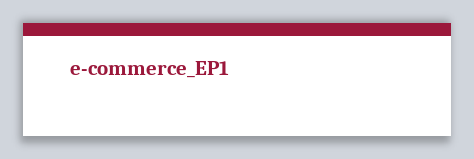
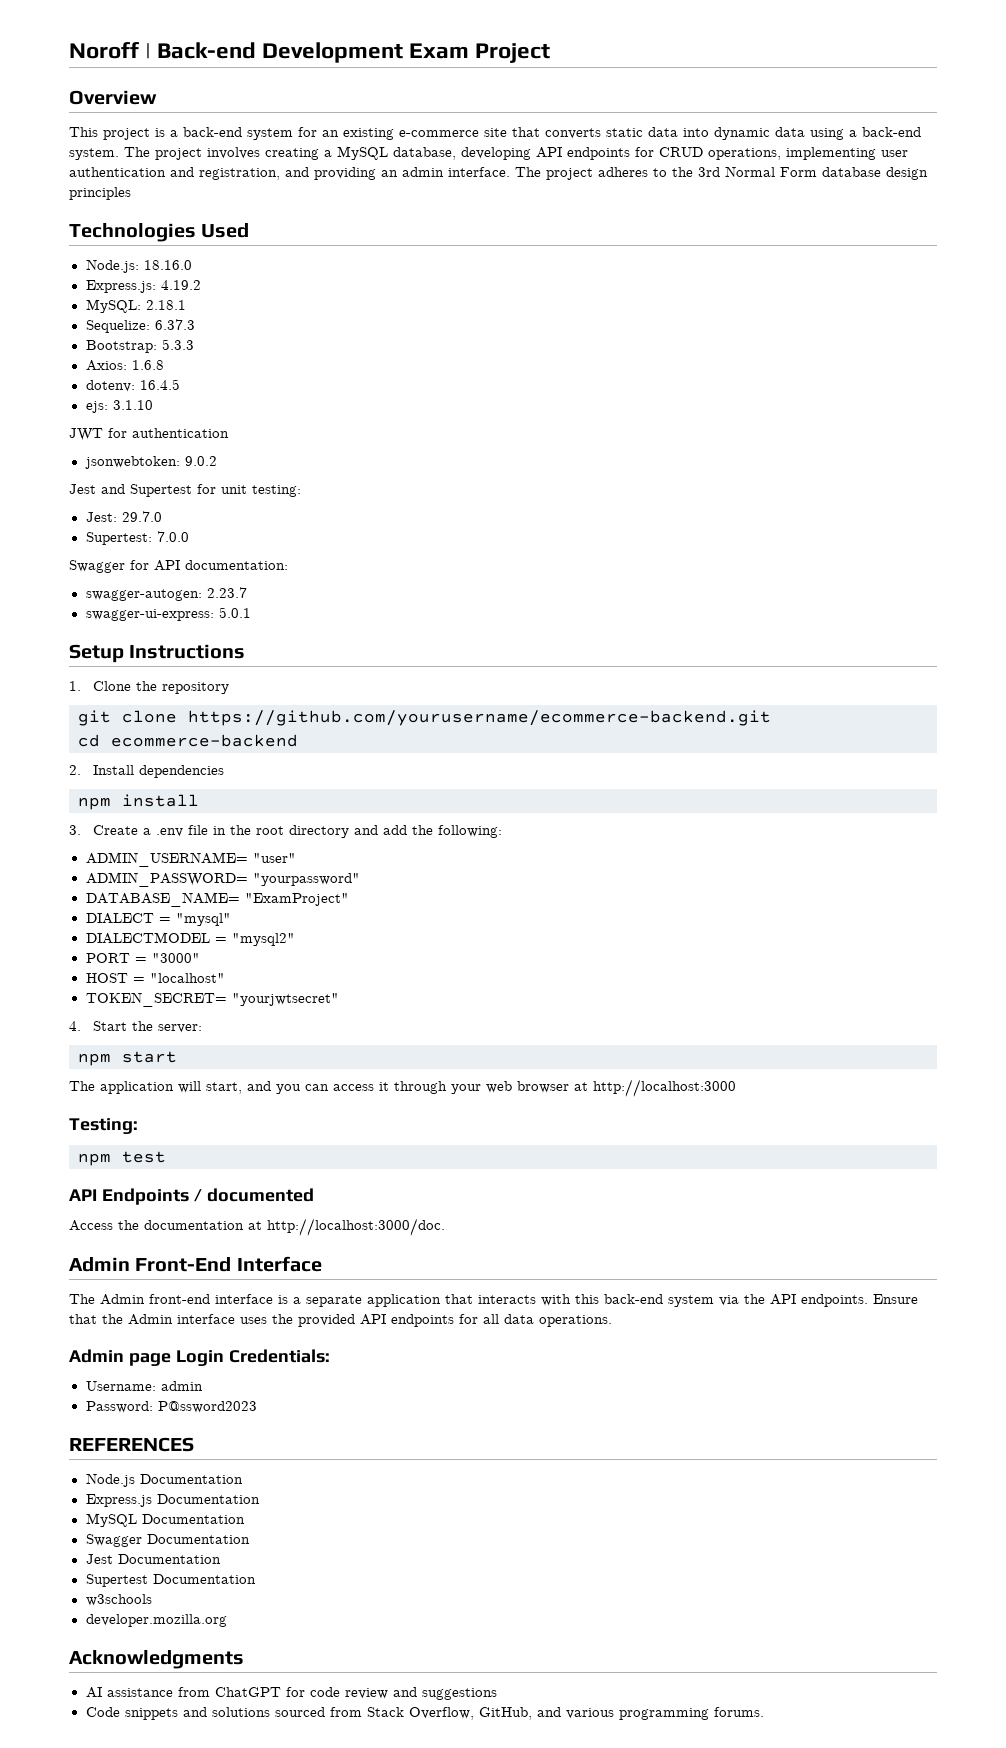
- e-commerce_EP1
+ Noroff | Back-end Development Exam Project
+ Overview
+ This project is a back-end system for an existing e-commerce site that converts static data into dynamic data using a back-end system. The project involves creating a MySQL database, developing API endpoints for CRUD operations, implementing user authentication and registration, and providing an admin interface. The project adheres to the 3rd Normal Form database design principles
+ Technologies Used
+ Node.js: 18.16.0
+ Express.js: 4.19.2
+ MySQL: 2.18.1
+ Sequelize: 6.37.3
+ Bootstrap: 5.3.3
+ Axios: 1.6.8
+ dotenv: 16.4.5
+ ejs: 3.1.10
+ JWT for authentication
+ jsonwebtoken: 9.0.2
+ Jest and Supertest for unit testing:
+ Jest: 29.7.0
+ Supertest: 7.0.0
+ Swagger for API documentation:
+ swagger-autogen: 2.23.7
+ swagger-ui-express: 5.0.1
+ Setup Instructions
+ 1. Clone the repository
+ git clone https://github.com/yourusername/ecommerce-backend.git
+ cd ecommerce-backend
+ 2. Install dependencies
+ npm install
+ 3. Create a .env file in the root directory and add the following:
+ ADMIN_USERNAME= "user"
+ ADMIN_PASSWORD= "yourpassword"
+ DATABASE_NAME= "ExamProject"
+ DIALECT = "mysql"
+ DIALECTMODEL = "mysql2"
+ PORT = "3000"
+ HOST = "localhost"
+ TOKEN_SECRET= "yourjwtsecret"
+ 4. Start the server:
+ npm start
+ The application will start, and you can access it through your web browser at http://localhost:3000
+ Testing:
+ npm test
+ API Endpoints / documented
+ Access the documentation at http://localhost:3000/doc.
+ Admin Front-End Interface
+ The Admin front-end interface is a separate application that interacts with this back-end system via the API endpoints. Ensure that the Admin interface uses the provided API endpoints for all data operations.
+ Admin page Login Credentials:
+ Username: admin
+ Password: P@ssword2023
+ REFERENCES
+ Node.js Documentation
+ Express.js Documentation
+ MySQL Documentation
+ Swagger Documentation
+ Jest Documentation
+ Supertest Documentation
+ w3schools
+ developer.mozilla.org
+ Acknowledgments
+ AI assistance from ChatGPT for code review and suggestions
+ Code snippets and solutions sourced from Stack Overflow, GitHub, and various programming forums.

